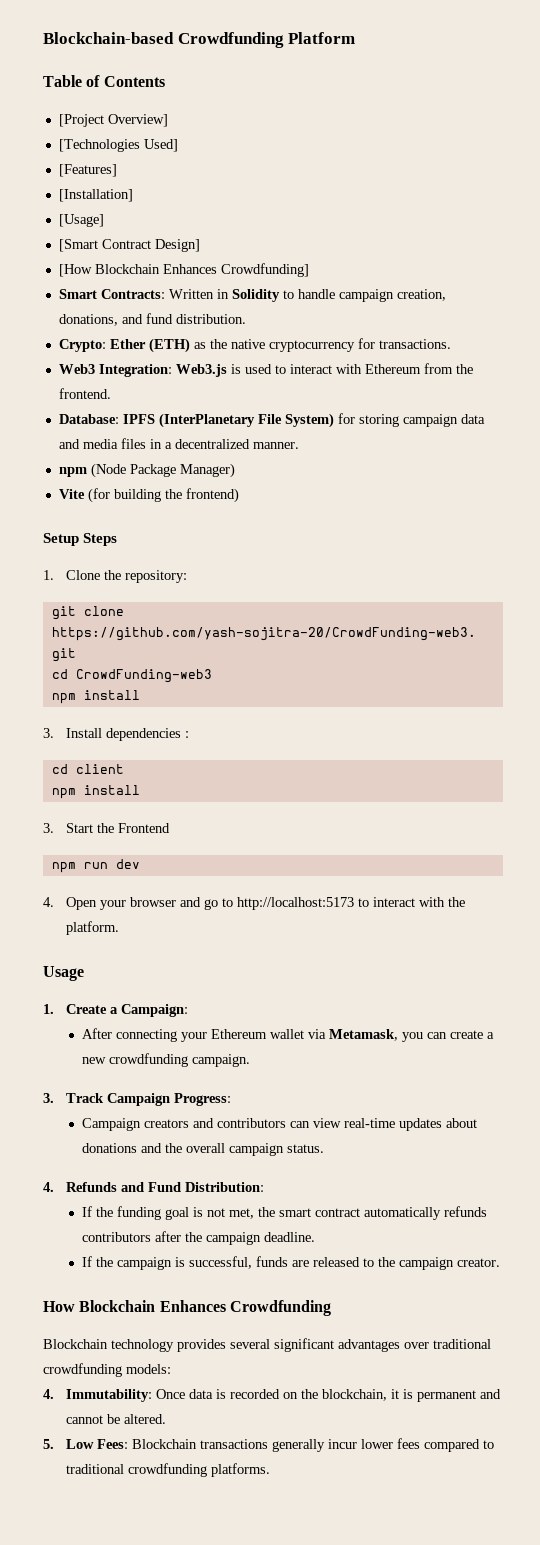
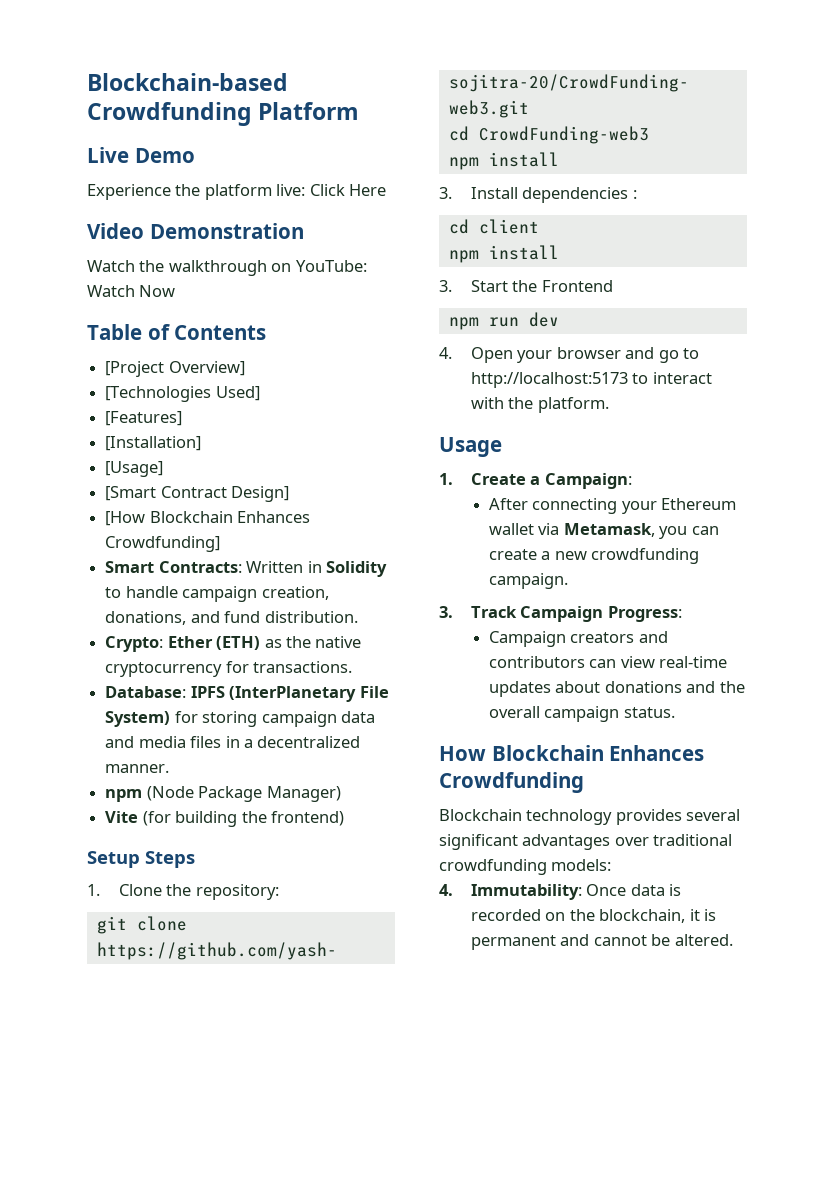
+ Live Demo
+ Experience the platform live: Click Here
+ Video Demonstration
+ Watch the walkthrough on YouTube: Watch Now
- Web3 Integration: Web3.js is used to interact with Ethereum from the frontend.
- 4. Refunds and Fund Distribution:
- If the funding goal is not met, the smart contract automatically refunds contributors after the campaign deadline.
- If the campaign is successful, funds are released to the campaign creator.
- 5. Low Fees: Blockchain transactions generally incur lower fees compared to traditional crowdfunding platforms.

